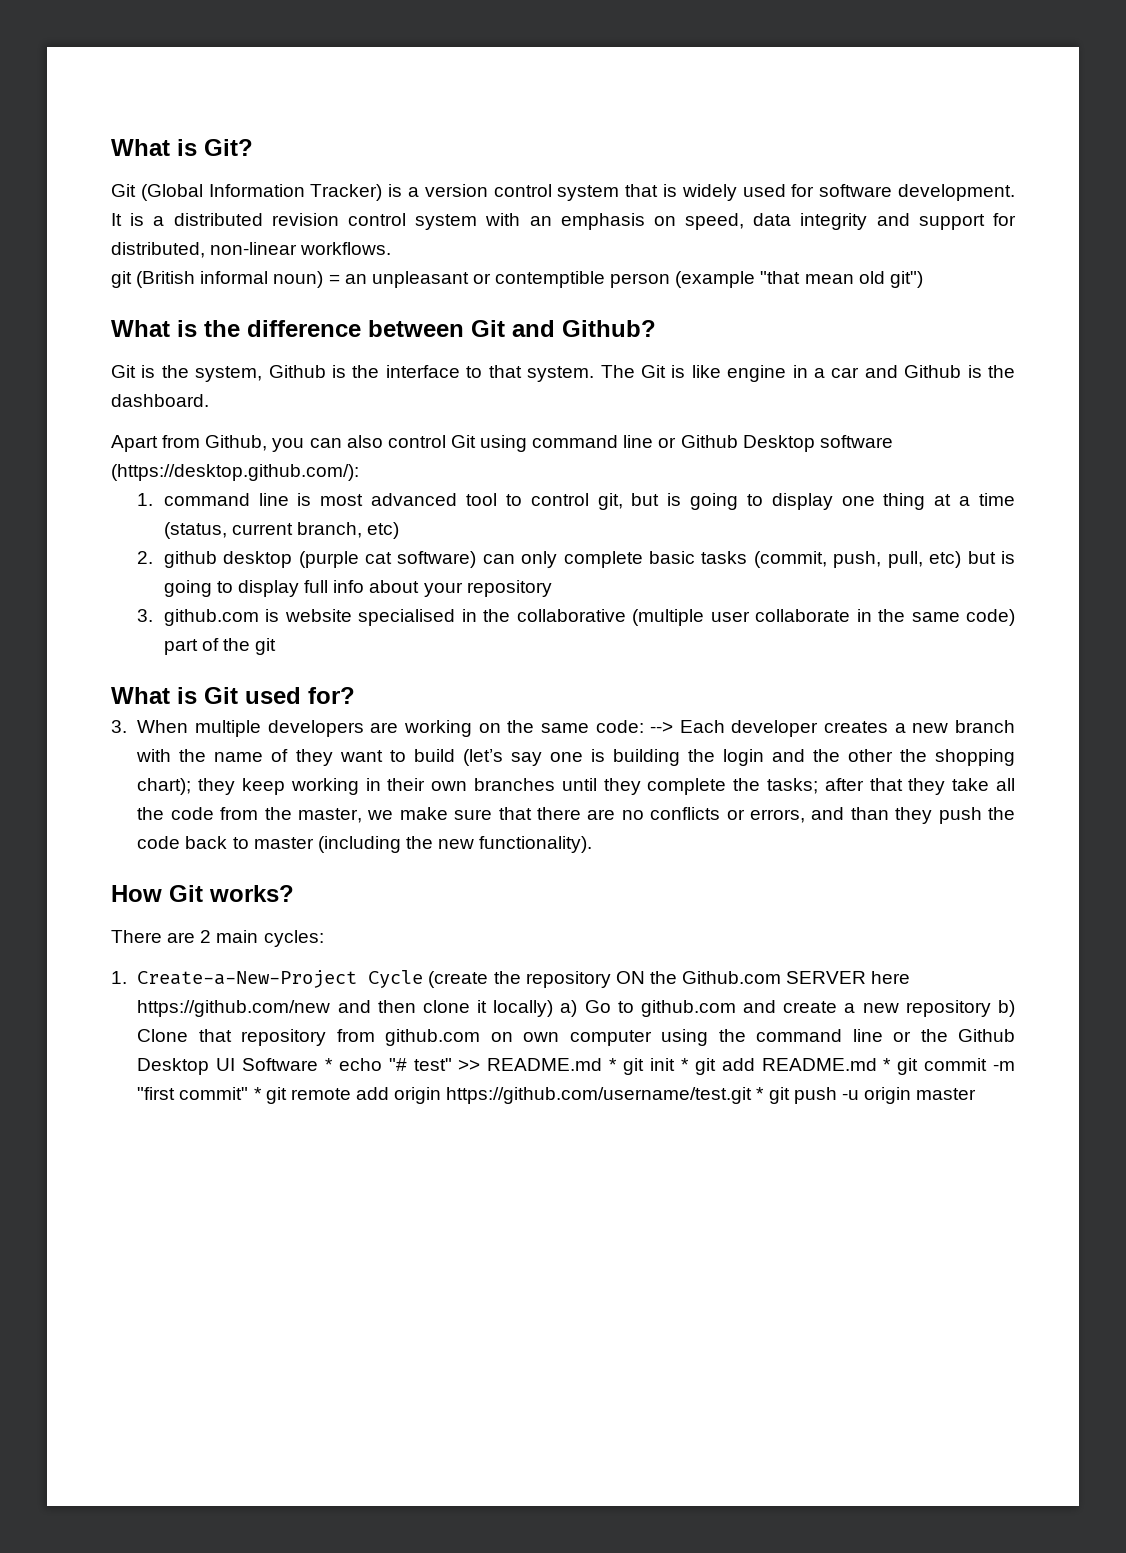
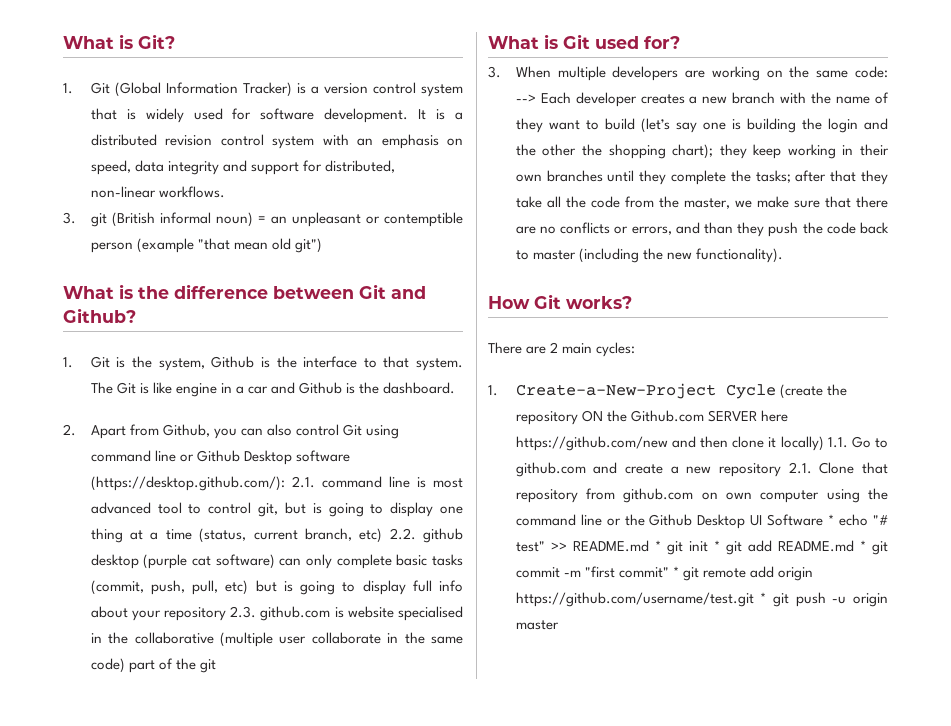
- Git (Global Information Tracker) is a version control system that is widely used for software development.
+ 1. Git (Global Information Tracker) is a version control system that is widely used for software development.
- git (British informal noun) = an unpleasant or contemptible person (example "that mean old git")
+ 3. git (British informal noun) = an unpleasant or contemptible person (example "that mean old git")
- Git is the system, Github is the interface to that system.
+ 1. Git is the system, Github is the interface to that system.
- Apart from Github, you can also control Git using command line or Github Desktop software (https://desktop.github.com/):
- 1. command line is most advanced tool to control git, but is going to display one thing at a time (status, current branch, etc)
- 2. github desktop (purple cat software) can only complete basic tasks (commit, push, pull, etc) but is going to display full info about your repository
- 3. github.com is website specialised in the collaborative (multiple user collaborate in the same code) part of the git
+ 2. Apart from Github, you can also control Git using command line or Github Desktop software (https://desktop.github.com/): 2.1. command line is most advanced tool to control git, but is going to display one thing at a time (status, current branch, etc) 2.2. github desktop (purple cat software) can only complete basic tasks (commit, push, pull, etc) but is going to display full info about your repository 2.3. github.com is website specialised in the collaborative (multiple user collaborate in the same code) part of the git
- 1. Create-a-New-Project Cycle (create the repository ON the Github.com SERVER here https://github.com/new and then clone it locally) a) Go to github.com and create a new repository b) Clone that repository from github.com on own computer using the command line or the Github Desktop UI Software * echo "# test" >> README.md * git init * git add README.md * git commit -m "first commit" * git remote add origin https://github.com/username/test.git * git push -u origin master
+ 1. Create-a-New-Project Cycle (create the repository ON the Github.com SERVER here https://github.com/new and then clone it locally) 1.1. Go to github.com and create a new repository 2.1. Clone that repository from github.com on own computer using the command line or the Github Desktop UI Software * echo "# test" >> README.md * git init * git add README.md * git commit -m "first commit" * git remote add origin https://github.com/username/test.git * git push -u origin master

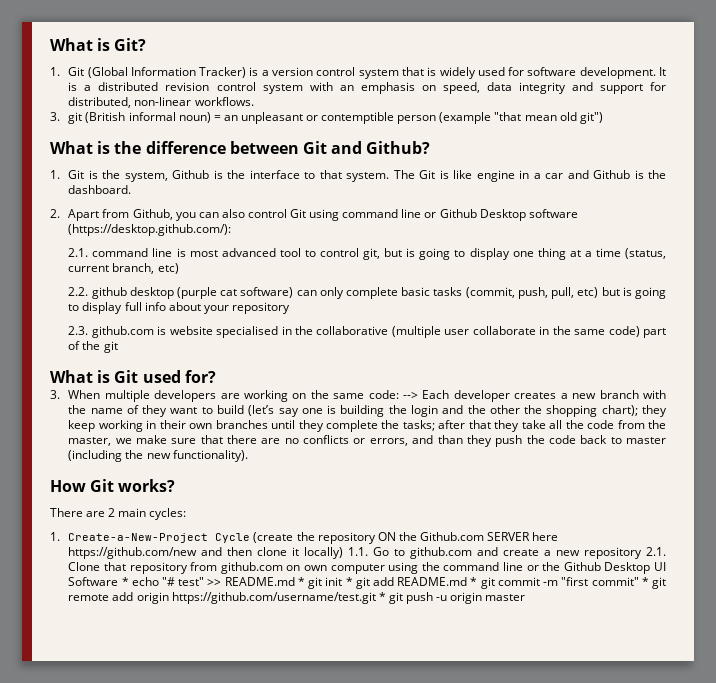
- 2. Apart from Github, you can also control Git using command line or Github Desktop software (https://desktop.github.com/): 2.1. command line is most advanced tool to control git, but is going to display one thing at a time (status, current branch, etc) 2.2. github desktop (purple cat software) can only complete basic tasks (commit, push, pull, etc) but is going to display full info about your repository 2.3. github.com is website specialised in the collaborative (multiple user collaborate in the same code) part of the git
+ 2. Apart from Github, you can also control Git using command line or Github Desktop software (https://desktop.github.com/):
+ 2.1. command line is most advanced tool to control git, but is going to display one thing at a time (status, current branch, etc)
+ 2.2. github desktop (purple cat software) can only complete basic tasks (commit, push, pull, etc) but is going to display full info about your repository
+ 2.3. github.com is website specialised in the collaborative (multiple user collaborate in the same code) part of the git

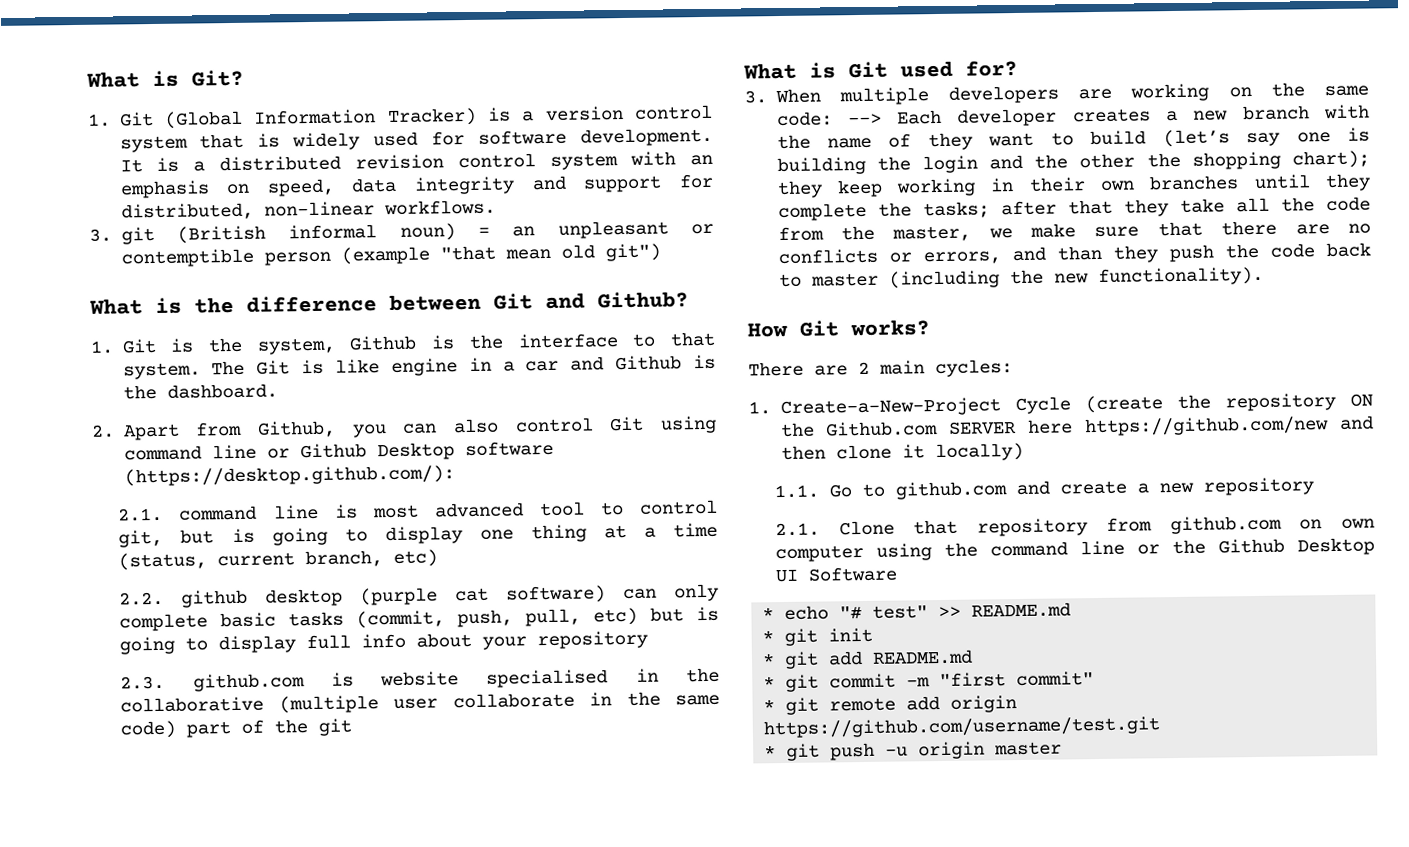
- 1. Create-a-New-Project Cycle (create the repository ON the Github.com SERVER here https://github.com/new and then clone it locally) 1.1. Go to github.com and create a new repository 2.1. Clone that repository from github.com on own computer using the command line or the Github Desktop UI Software * echo "# test" >> README.md * git init * git add README.md * git commit -m "first commit" * git remote add origin https://github.com/username/test.git * git push -u origin master
+ 1. Create-a-New-Project Cycle (create the repository ON the Github.com SERVER here https://github.com/new and then clone it locally)
+ 1.1. Go to github.com and create a new repository
+ 2.1. Clone that repository from github.com on own computer using the command line or the Github Desktop UI Software
+ * echo "# test" >> README.md
+ * git init
+ * git add README.md
+ * git commit -m "first commit"
+ * git remote add origin https://github.com/username/test.git
+ * git push -u origin master

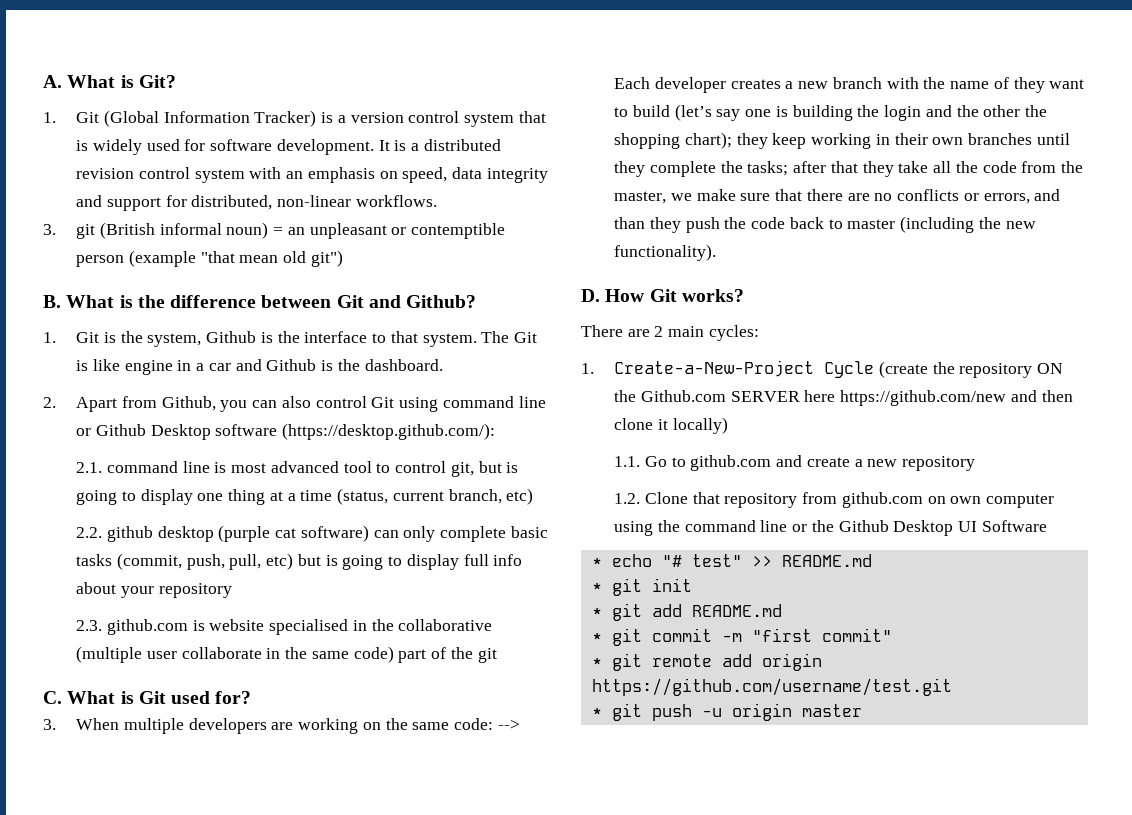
- What is Git?
+ A. What is Git?
- What is the difference between Git and Github?
+ B. What is the difference between Git and Github?
- What is Git used for?
+ C. What is Git used for?
- How Git works?
+ D. How Git works?
- 2.1. Clone that repository from github.com on own computer using the command line or the Github Desktop UI Software
+ 1.2. Clone that repository from github.com on own computer using the command line or the Github Desktop UI Software

